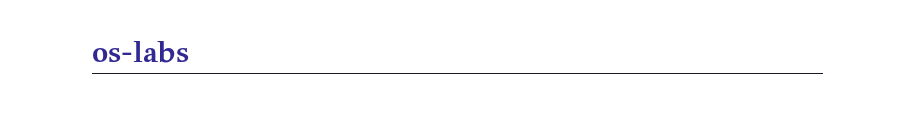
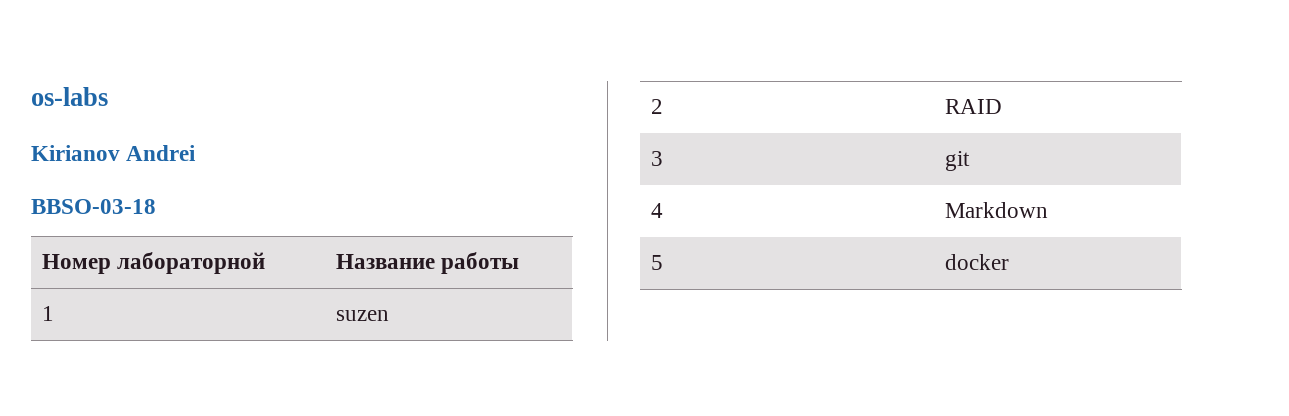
+ Kirianov Andrei
+ BBSO-03-18
+ Номер лабораторной | Название работы
+ 1 | suzen
+ 2 | RAID
+ 3 | git
+ 4 | Markdown
+ 5 | docker

